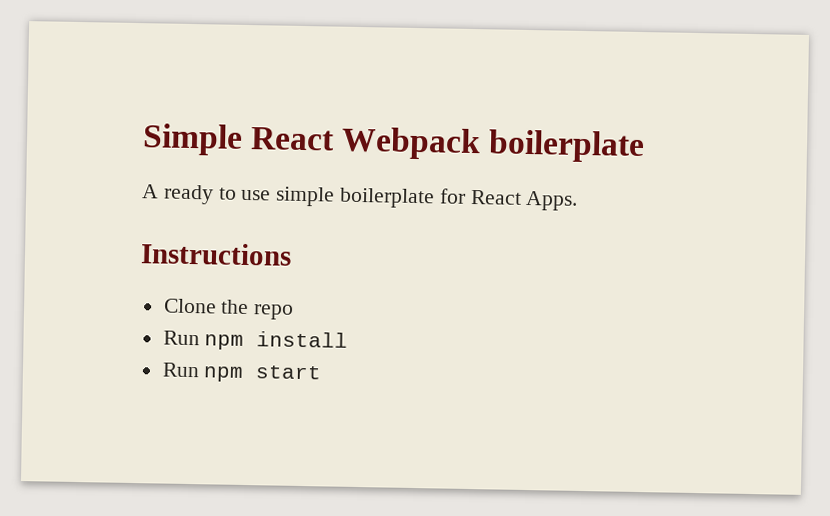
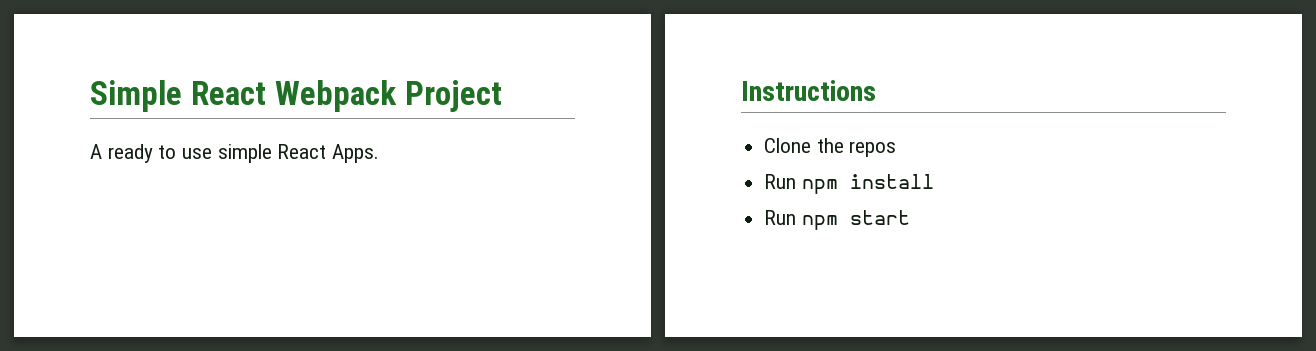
- Simple React Webpack boilerplate
+ Simple React Webpack Project
- A ready to use simple boilerplate for React Apps.
+ A ready to use simple React Apps.
- Clone the repo
+ Clone the repos

